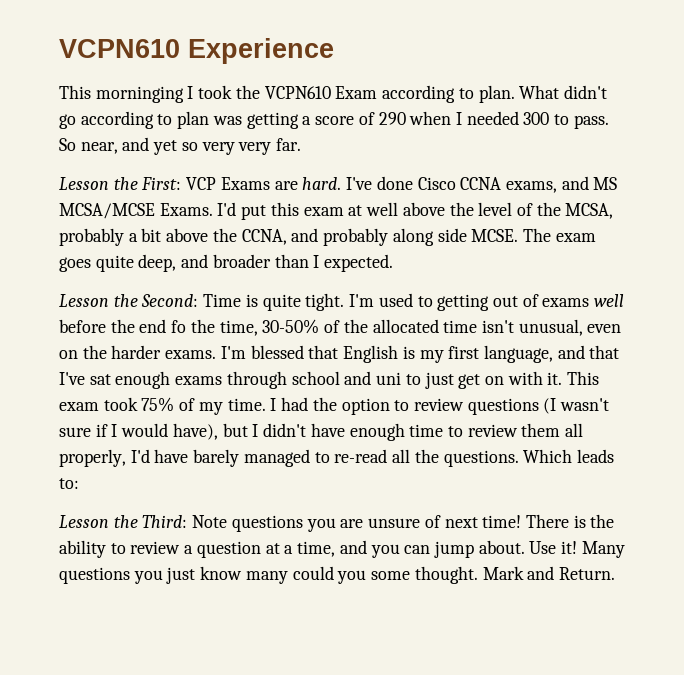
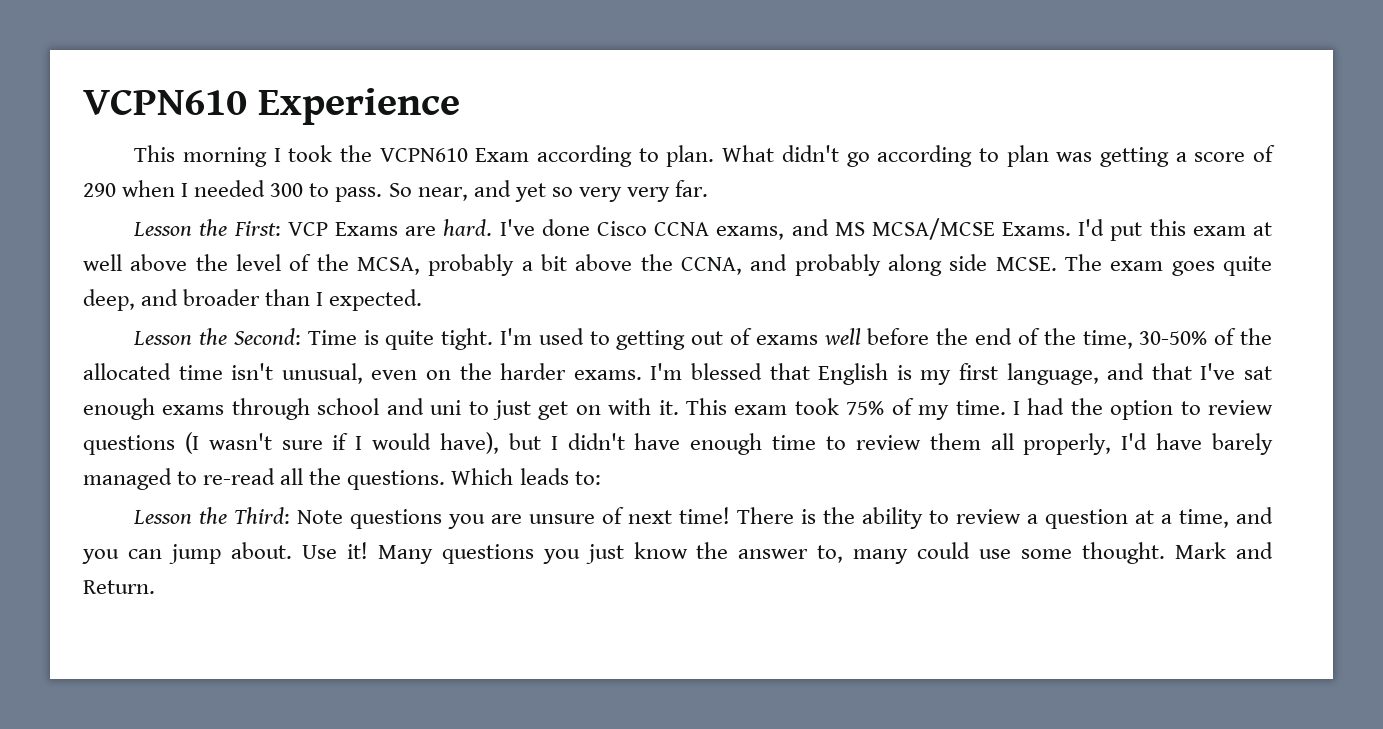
- This morninging I took the VCPN610 Exam according to plan.
+ This morning I took the VCPN610 Exam according to plan.
- I'm used to getting out of exams well before the end fo the time, 30-50% of the allocated time isn't unusual, even on the harder exams.
+ I'm used to getting out of exams well before the end of the time, 30-50% of the allocated time isn't unusual, even on the harder exams.
- Many questions you just know many could you some thought.
+ Many questions you just know the answer to, many could use some thought.

